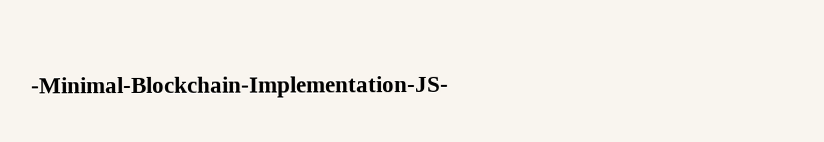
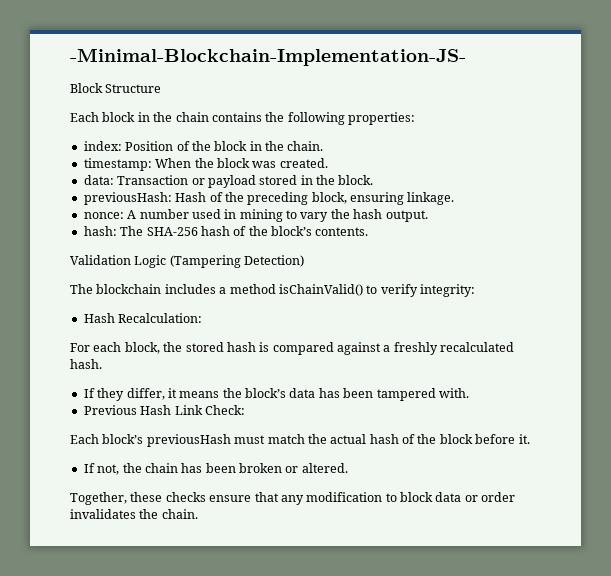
+ Block Structure
+ Each block in the chain contains the following properties:
+ index: Position of the block in the chain.
+ timestamp: When the block was created.
+ data: Transaction or payload stored in the block.
+ previousHash: Hash of the preceding block, ensuring linkage.
+ nonce: A number used in mining to vary the hash output.
+ hash: The SHA-256 hash of the block’s contents.
+ Validation Logic (Tampering Detection)
+ The blockchain includes a method isChainValid() to verify integrity:
+ Hash Recalculation:
+ For each block, the stored hash is compared against a freshly recalculated hash.
+ If they differ, it means the block’s data has been tampered with.
+ Previous Hash Link Check:
+ Each block’s previousHash must match the actual hash of the block before it.
+ If not, the chain has been broken or altered.
+ Together, these checks ensure that any modification to block data or order invalidates the chain.

